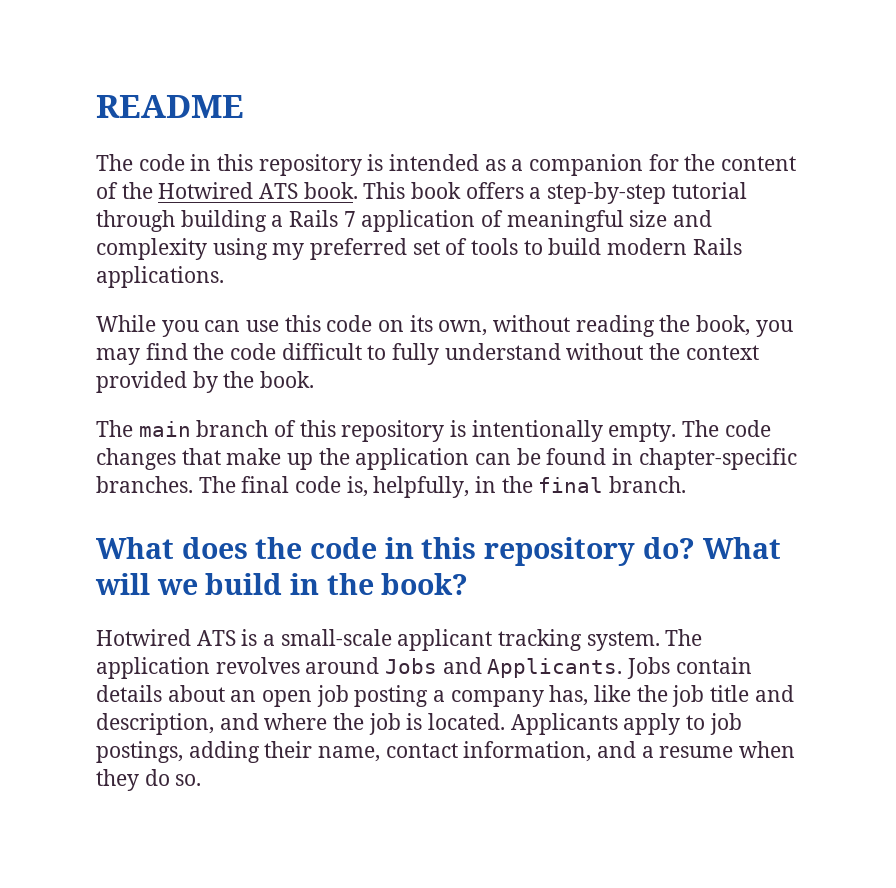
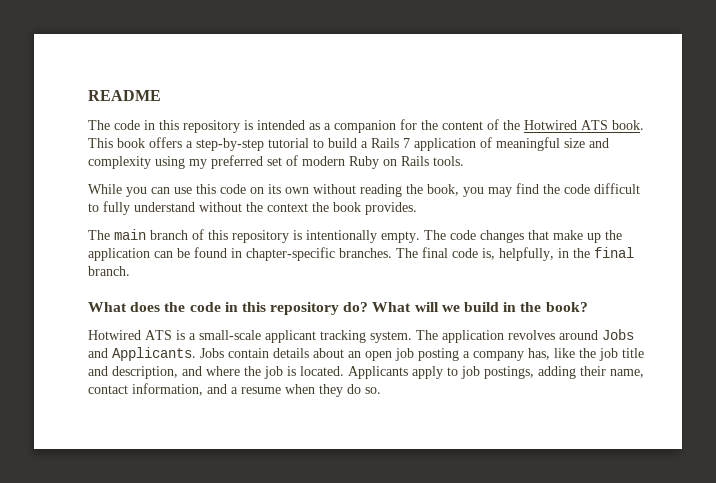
- This book offers a step-by-step tutorial through building a Rails 7 application of meaningful size and complexity using my preferred set of tools to build modern Rails applications.
+ This book offers a step-by-step tutorial to build a Rails 7 application of meaningful size and complexity using my preferred set of modern Ruby on Rails tools.
- While you can use this code on its own, without reading the book, you may find the code difficult to fully understand without the context provided by the book.
+ While you can use this code on its own without reading the book, you may find the code difficult to fully understand without the context the book provides.

